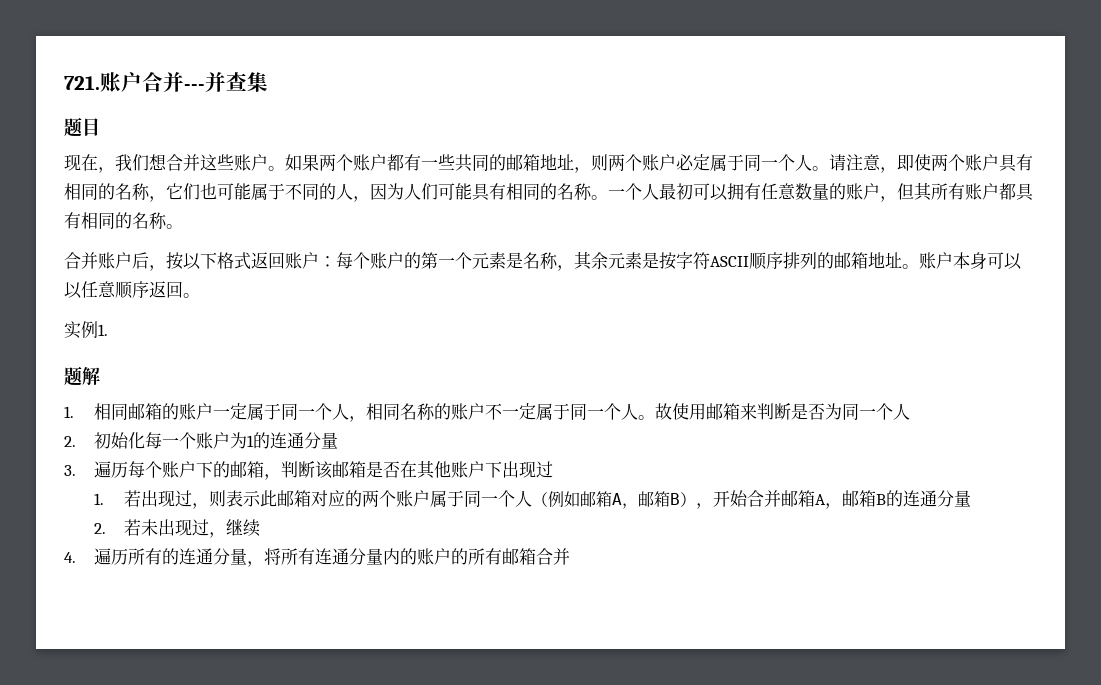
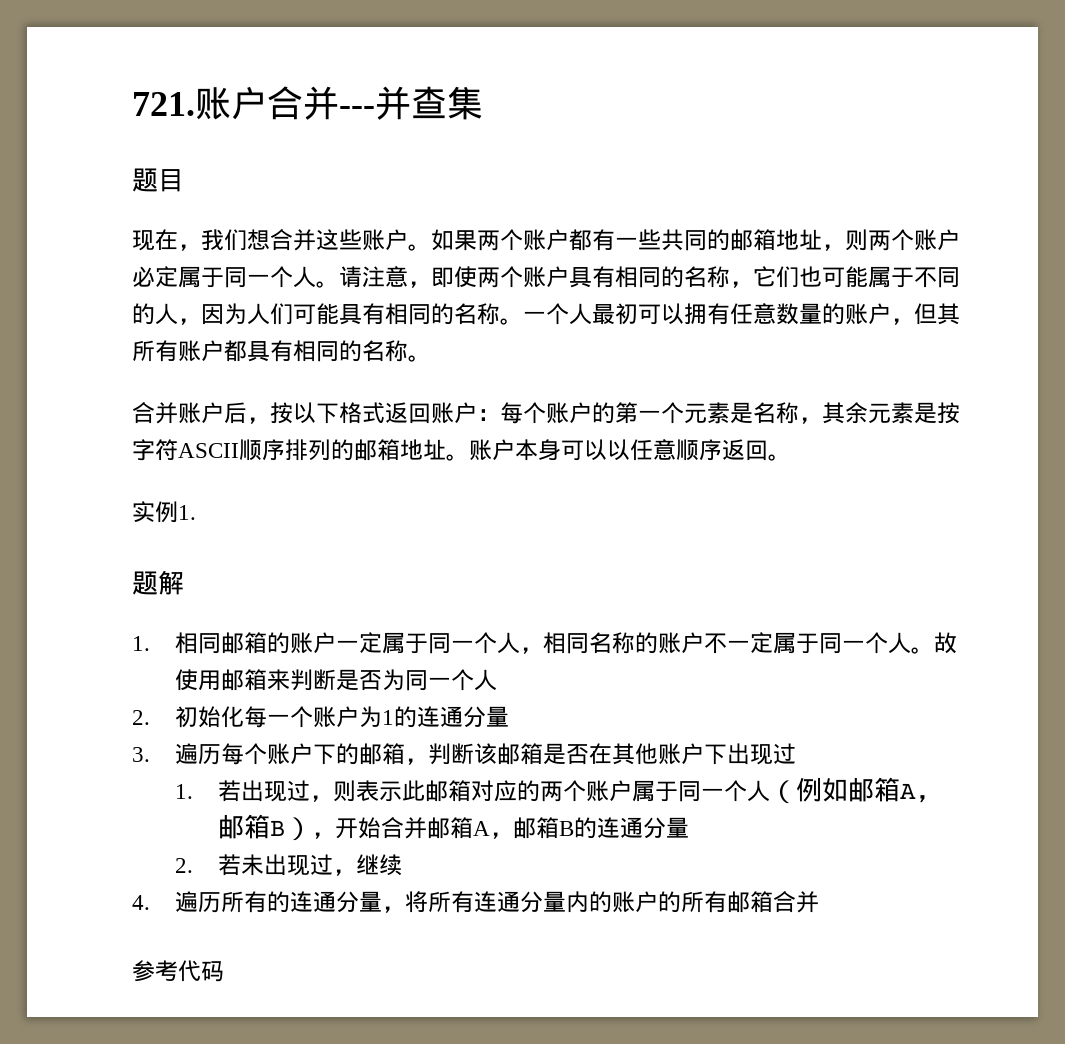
+ 参考代码

